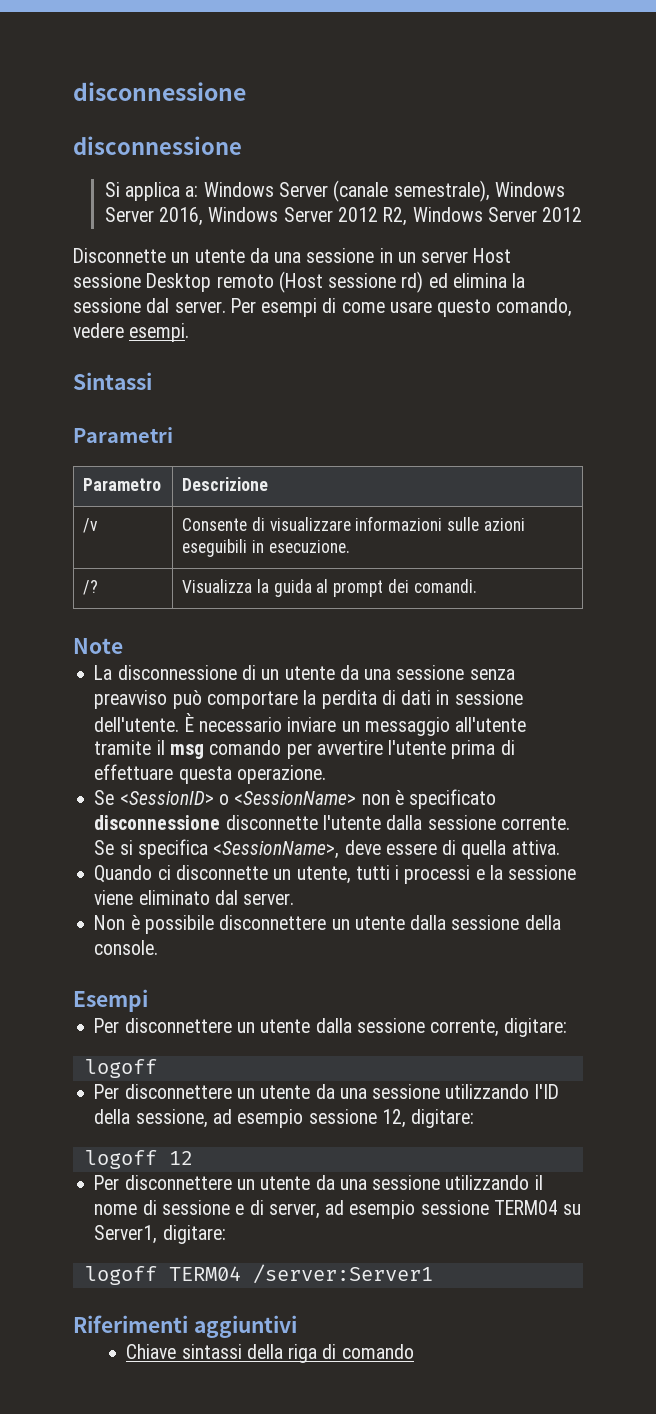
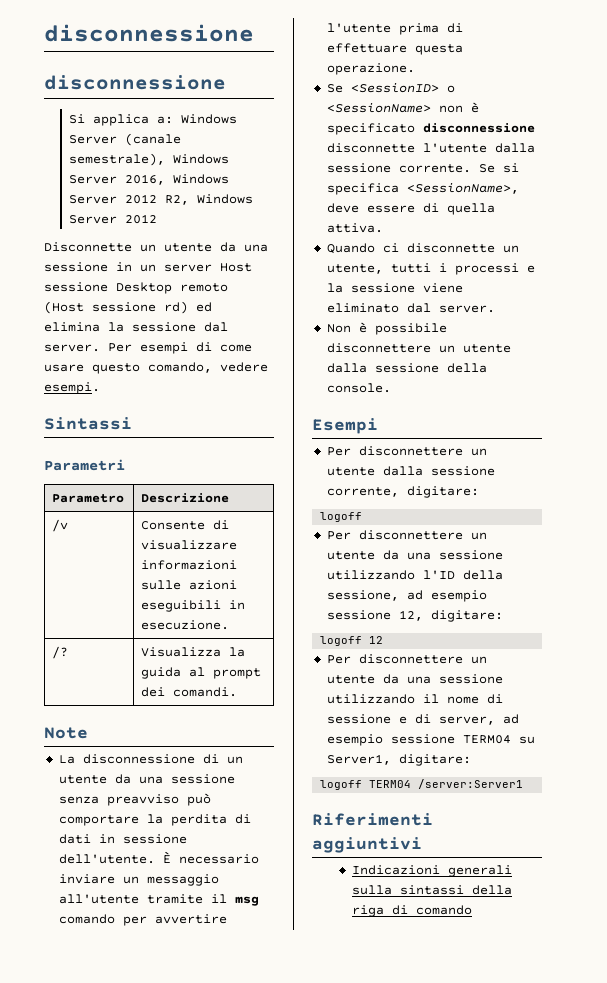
- Chiave sintassi della riga di comando
+ Indicazioni generali sulla sintassi della riga di comando

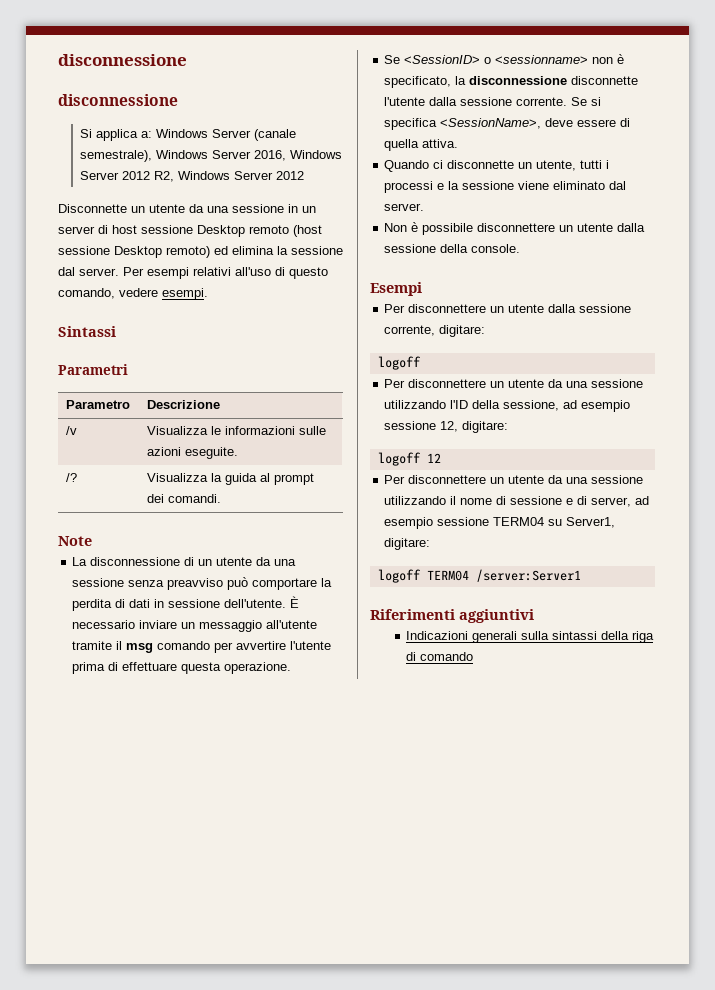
- Disconnette un utente da una sessione in un server Host sessione Desktop remoto (Host sessione rd) ed elimina la sessione dal server.
+ Disconnette un utente da una sessione in un server di host sessione Desktop remoto (host sessione Desktop remoto) ed elimina la sessione dal server.
- Per esempi di come usare questo comando, vedere esempi.
+ Per esempi relativi all'uso di questo comando, vedere esempi.
- /v | Consente di visualizzare informazioni sulle azioni eseguibili in esecuzione.
+ /v | Visualizza le informazioni sulle azioni eseguite.
- Se <SessionID> o <SessionName> non è specificato disconnessione disconnette l'utente dalla sessione corrente.
+ Se <SessionID> o <sessionname> non è specificato, la disconnessione disconnette l'utente dalla sessione corrente.

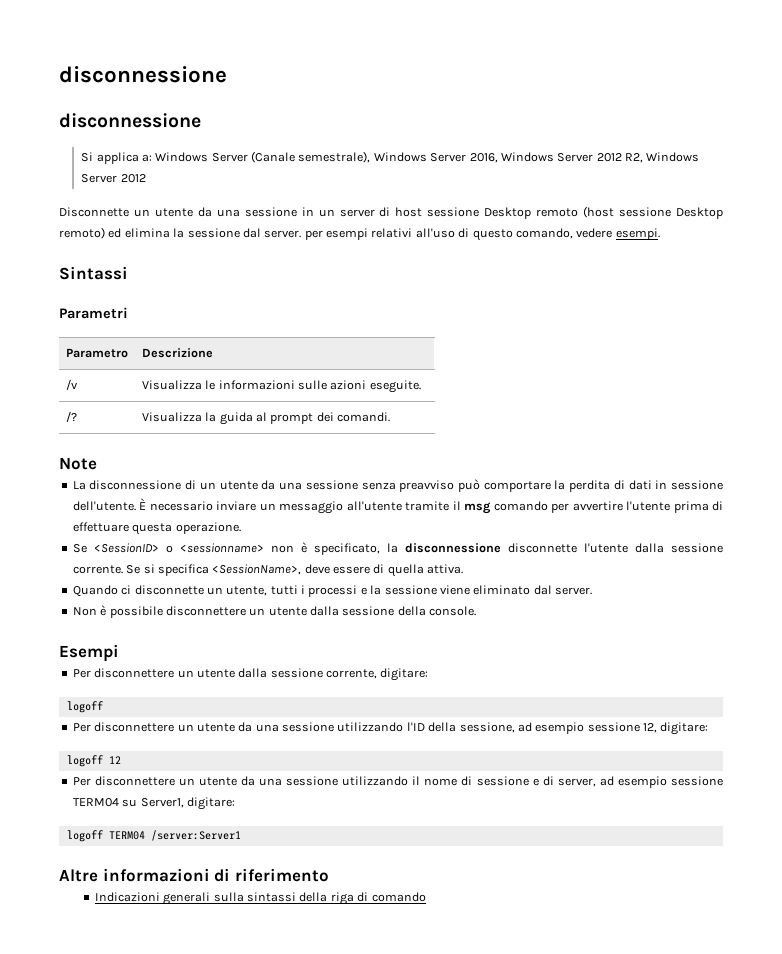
- Si applica a: Windows Server (canale semestrale), Windows Server 2016, Windows Server 2012 R2, Windows Server 2012
+ Si applica a: Windows Server (Canale semestrale), Windows Server 2016, Windows Server 2012 R2, Windows Server 2012
- Disconnette un utente da una sessione in un server di host sessione Desktop remoto (host sessione Desktop remoto) ed elimina la sessione dal server. Per esempi relativi all'uso di questo comando, vedere esempi.
+ Disconnette un utente da una sessione in un server di host sessione Desktop remoto (host sessione Desktop remoto) ed elimina la sessione dal server. per esempi relativi all'uso di questo comando, vedere esempi.
- Riferimenti aggiuntivi
+ Altre informazioni di riferimento

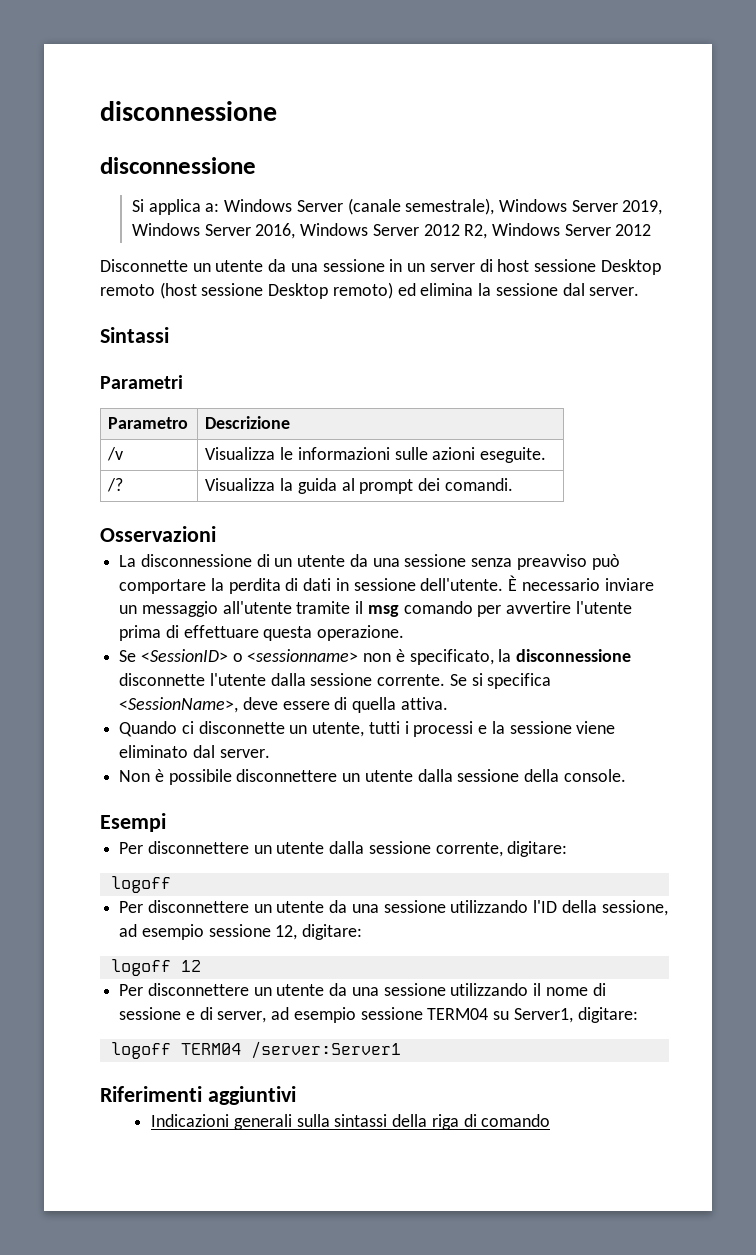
- Si applica a: Windows Server (Canale semestrale), Windows Server 2016, Windows Server 2012 R2, Windows Server 2012
+ Si applica a: Windows Server (canale semestrale), Windows Server 2019, Windows Server 2016, Windows Server 2012 R2, Windows Server 2012
- Disconnette un utente da una sessione in un server di host sessione Desktop remoto (host sessione Desktop remoto) ed elimina la sessione dal server. per esempi relativi all'uso di questo comando, vedere esempi.
+ Disconnette un utente da una sessione in un server di host sessione Desktop remoto (host sessione Desktop remoto) ed elimina la sessione dal server.
- Note
+ Osservazioni
- Altre informazioni di riferimento
+ Riferimenti aggiuntivi

